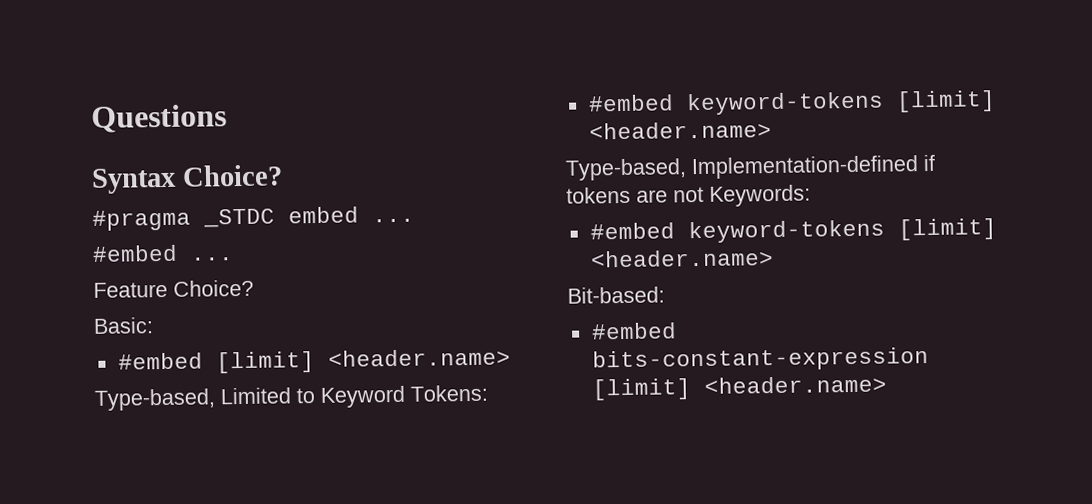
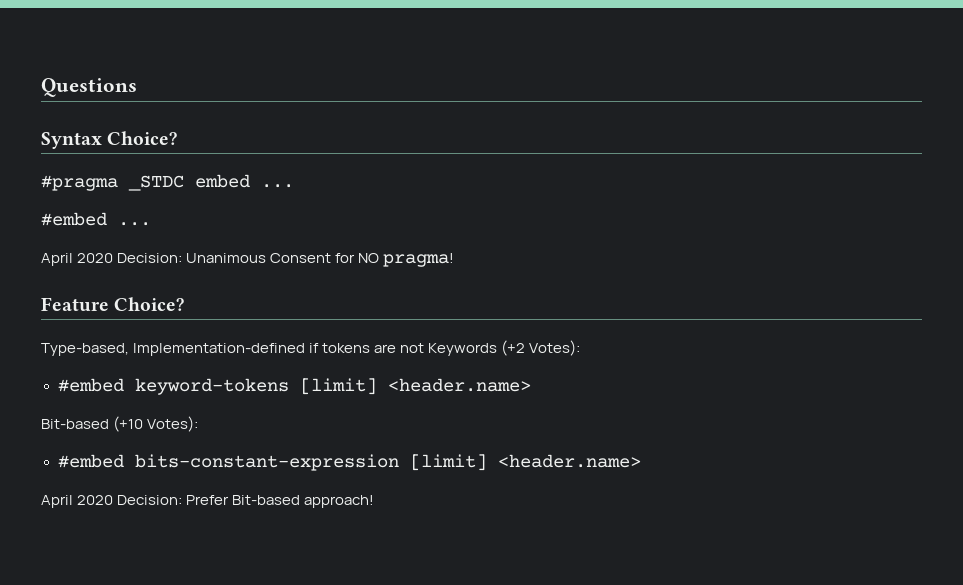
+ April 2020 Decision: Unanimous Consent for NO pragma!
  Feature Choice?
- Basic:
- #embed [limit] <header.name>
- Type-based, Limited to Keyword Tokens:
- #embed keyword-tokens [limit] <header.name>
- Type-based, Implementation-defined if tokens are not Keywords:
+ Type-based, Implementation-defined if tokens are not Keywords (+2 Votes):
  #embed keyword-tokens [limit] <header.name>
- Bit-based:
+ Bit-based (+10 Votes):
+ April 2020 Decision: Prefer Bit-based approach!

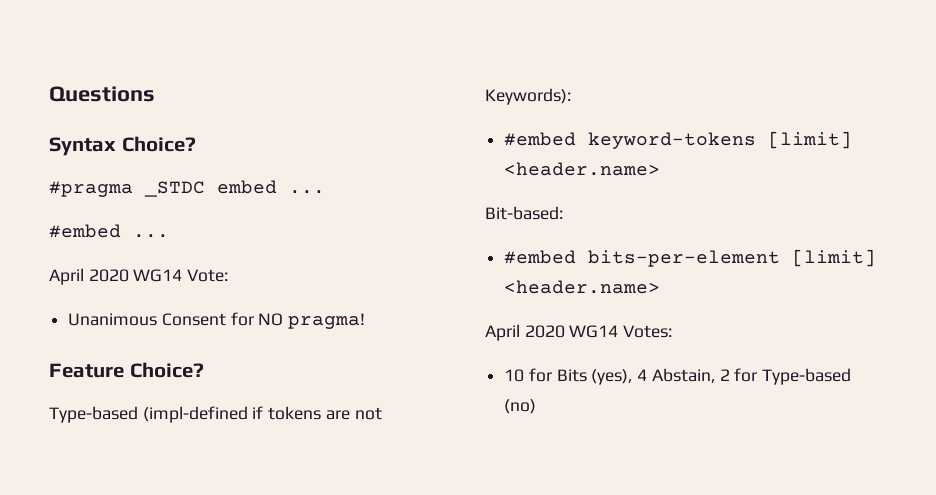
- April 2020 Decision: Unanimous Consent for NO pragma!
+ April 2020 WG14 Vote:
+ Unanimous Consent for NO pragma!
- Type-based, Implementation-defined if tokens are not Keywords (+2 Votes):
+ Type-based (impl-defined if tokens are not Keywords):
- Bit-based (+10 Votes):
- #embed bits-constant-expression [limit] <header.name>
+ Bit-based:
+ #embed bits-per-element [limit] <header.name>
- April 2020 Decision: Prefer Bit-based approach!
+ April 2020 WG14 Votes:
+ 10 for Bits (yes), 4 Abstain, 2 for Type-based (no)

